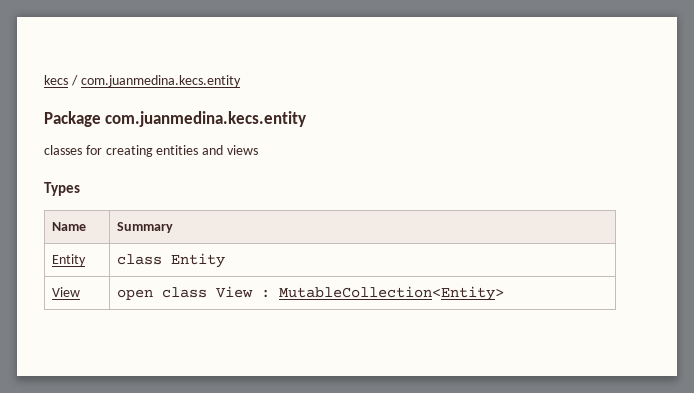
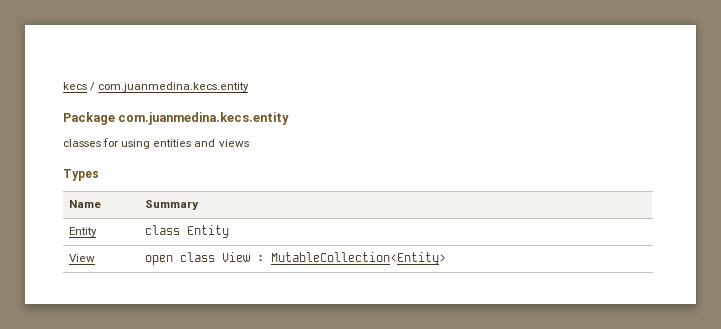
- classes for creating entities and views
+ classes for using entities and views

